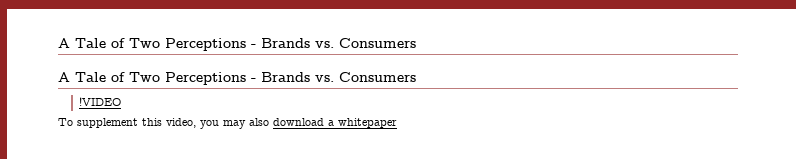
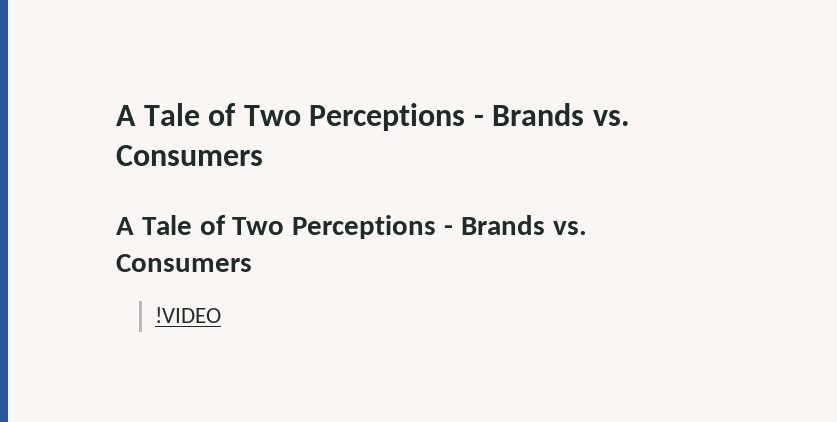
- To supplement this video, you may also download a whitepaper

